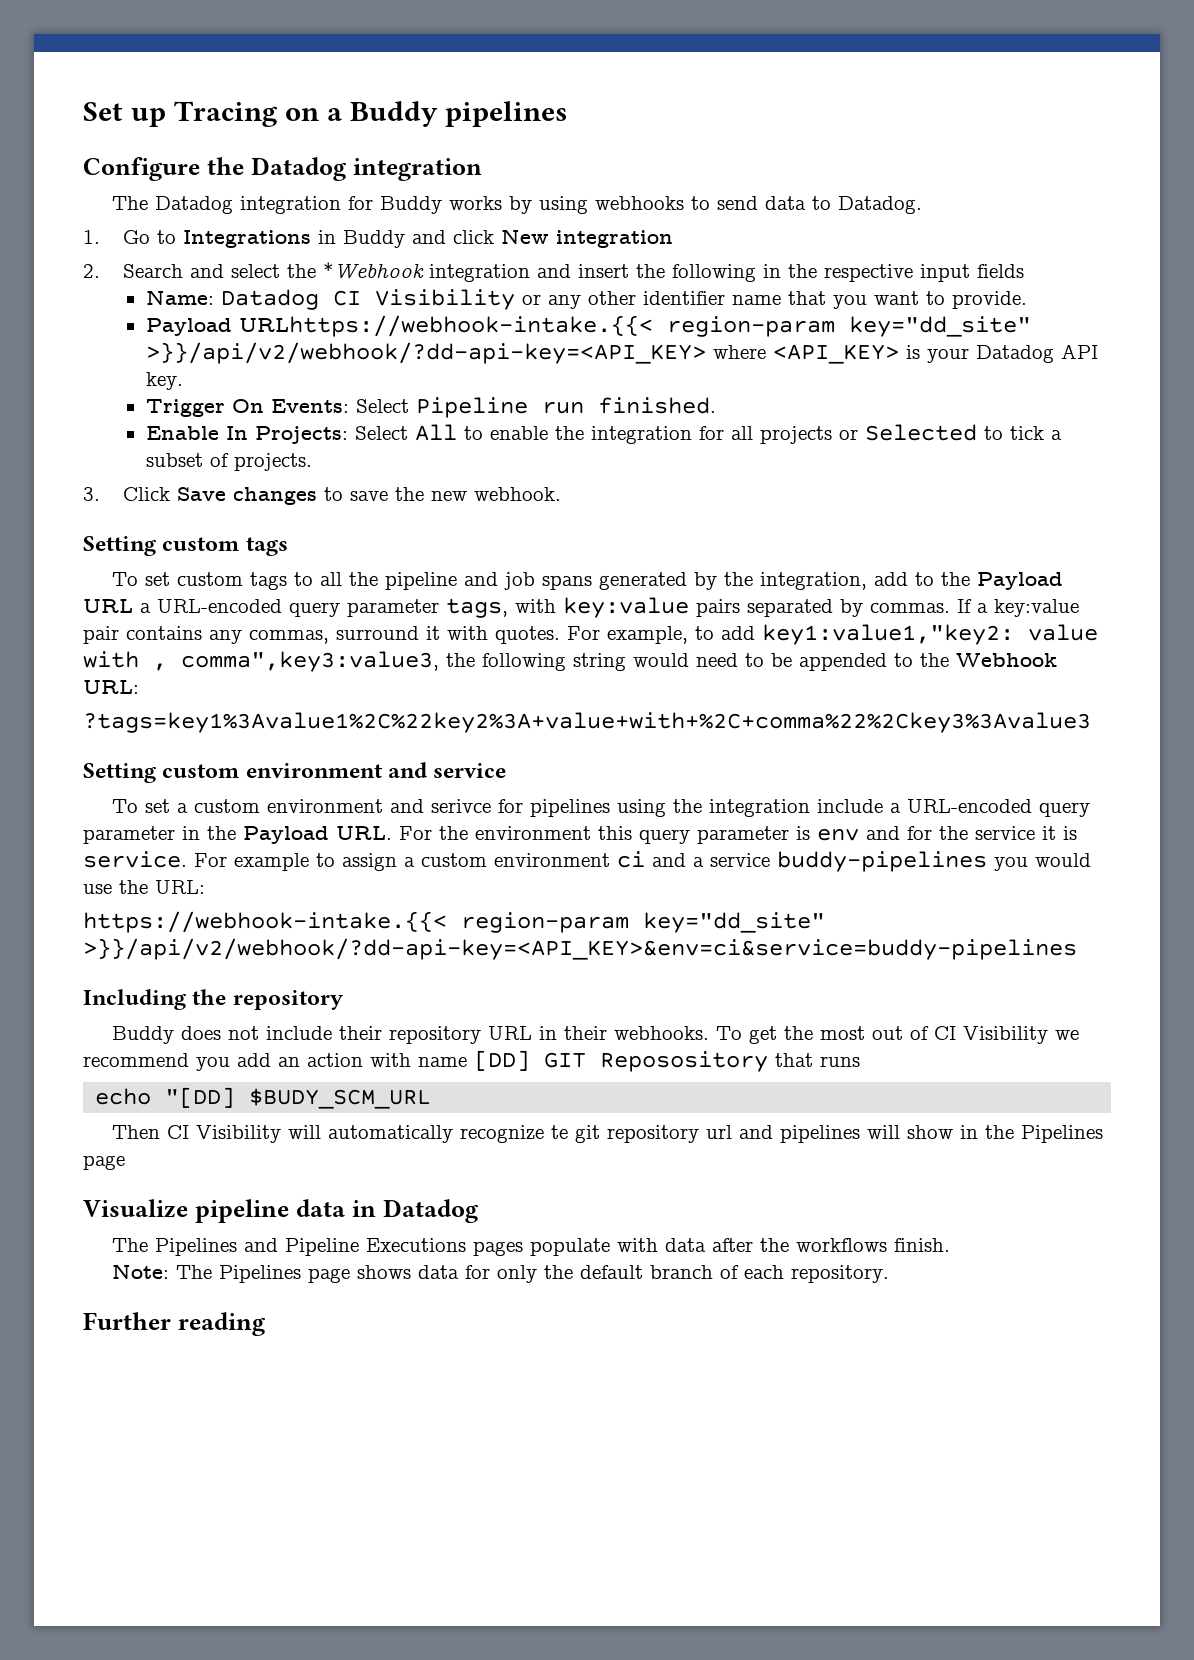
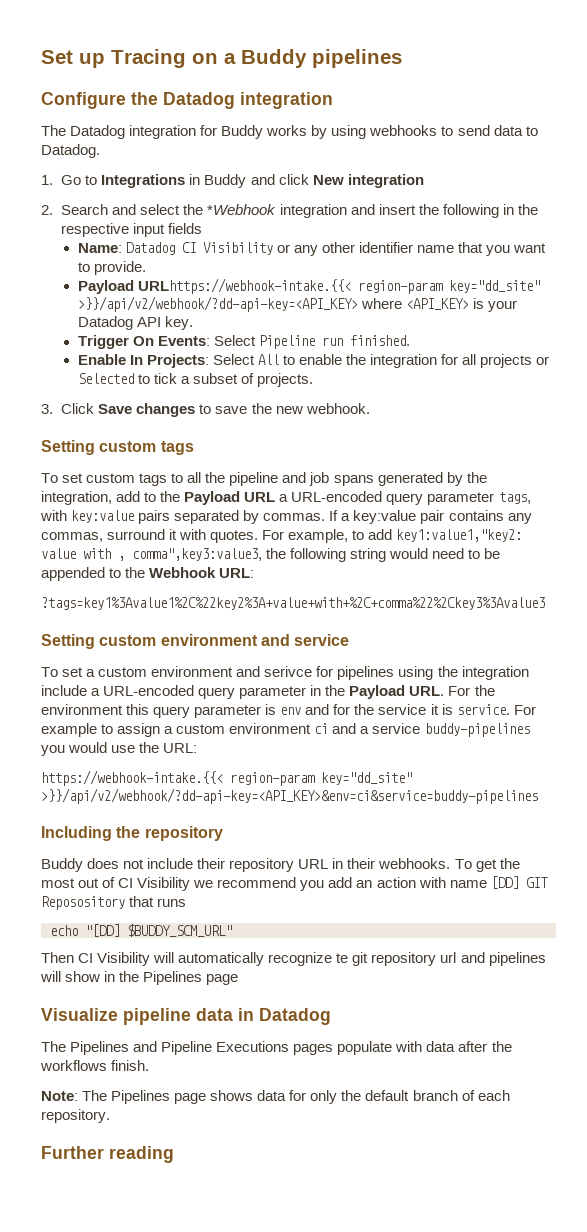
- echo "[DD] $BUDY_SCM_URL
+ echo "[DD] $BUDDY_SCM_URL"

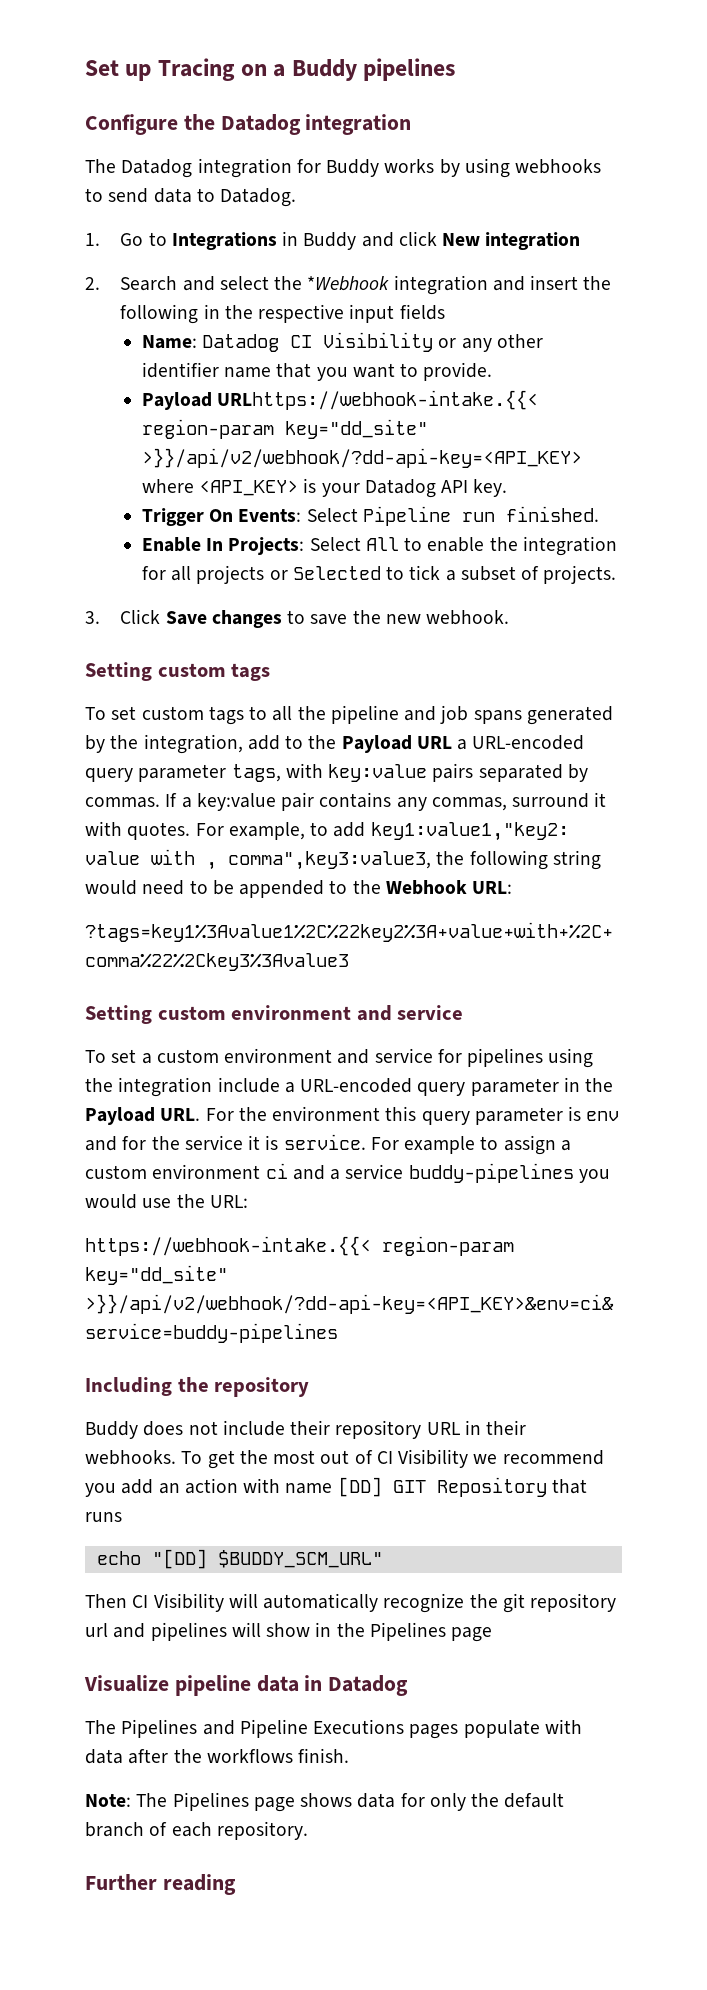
- To set a custom environment and serivce for pipelines using the integration include a URL-encoded query parameter in the Payload URL. For the environment this query parameter is env and for the service it is service.
+ To set a custom environment and service for pipelines using the integration include a URL-encoded query parameter in the Payload URL. For the environment this query parameter is env and for the service it is service.
- To get the most out of CI Visibility we recommend you add an action with name [DD] GIT Reposository that runs
+ To get the most out of CI Visibility we recommend you add an action with name [DD] GIT Repository that runs
- Then CI Visibility will automatically recognize te git repository url and pipelines will show in the Pipelines page
+ Then CI Visibility will automatically recognize the git repository url and pipelines will show in the Pipelines page

